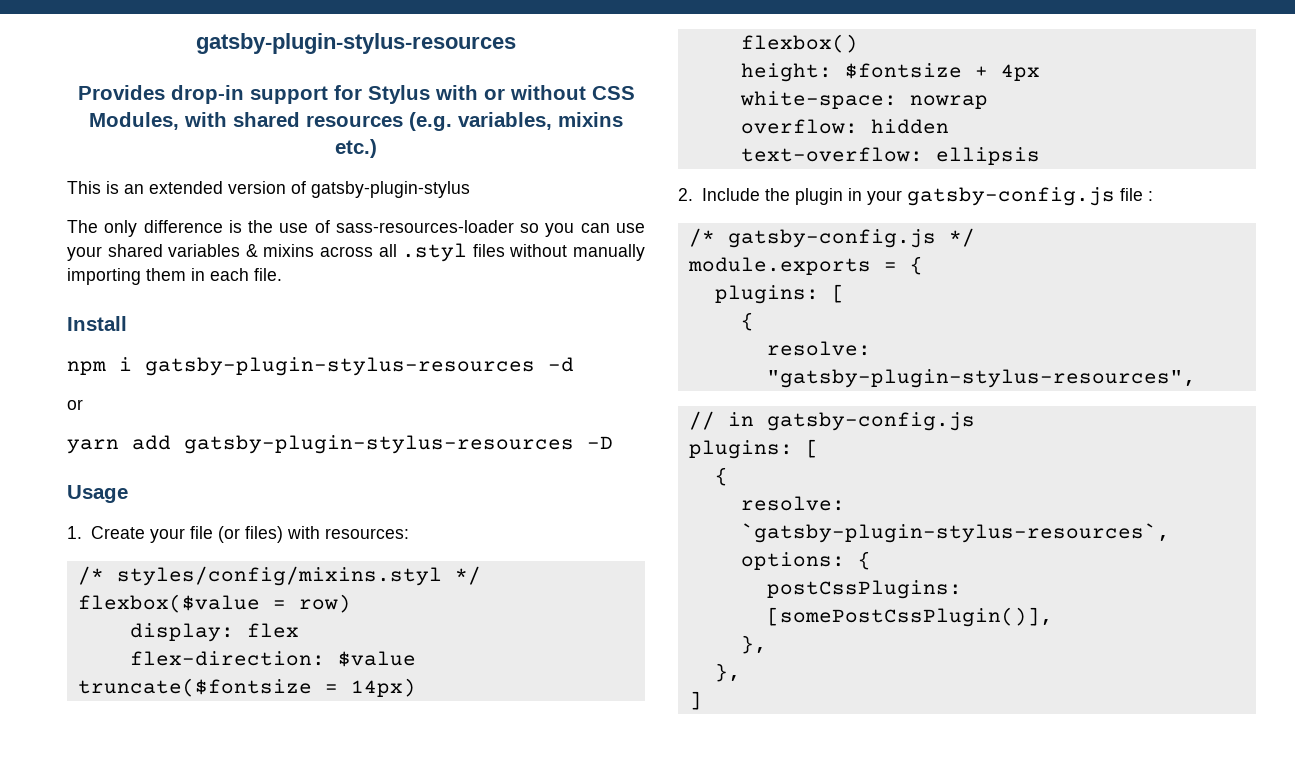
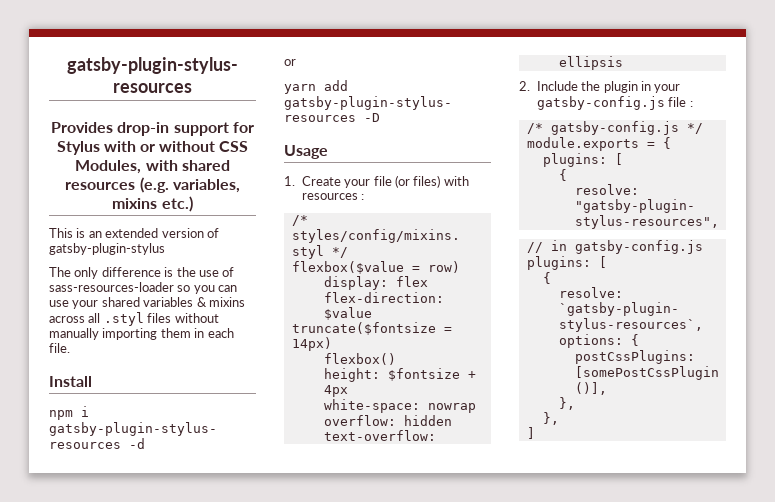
- 1. Create your file (or files) with resources:
+ 1. Create your file (or files) with resources :

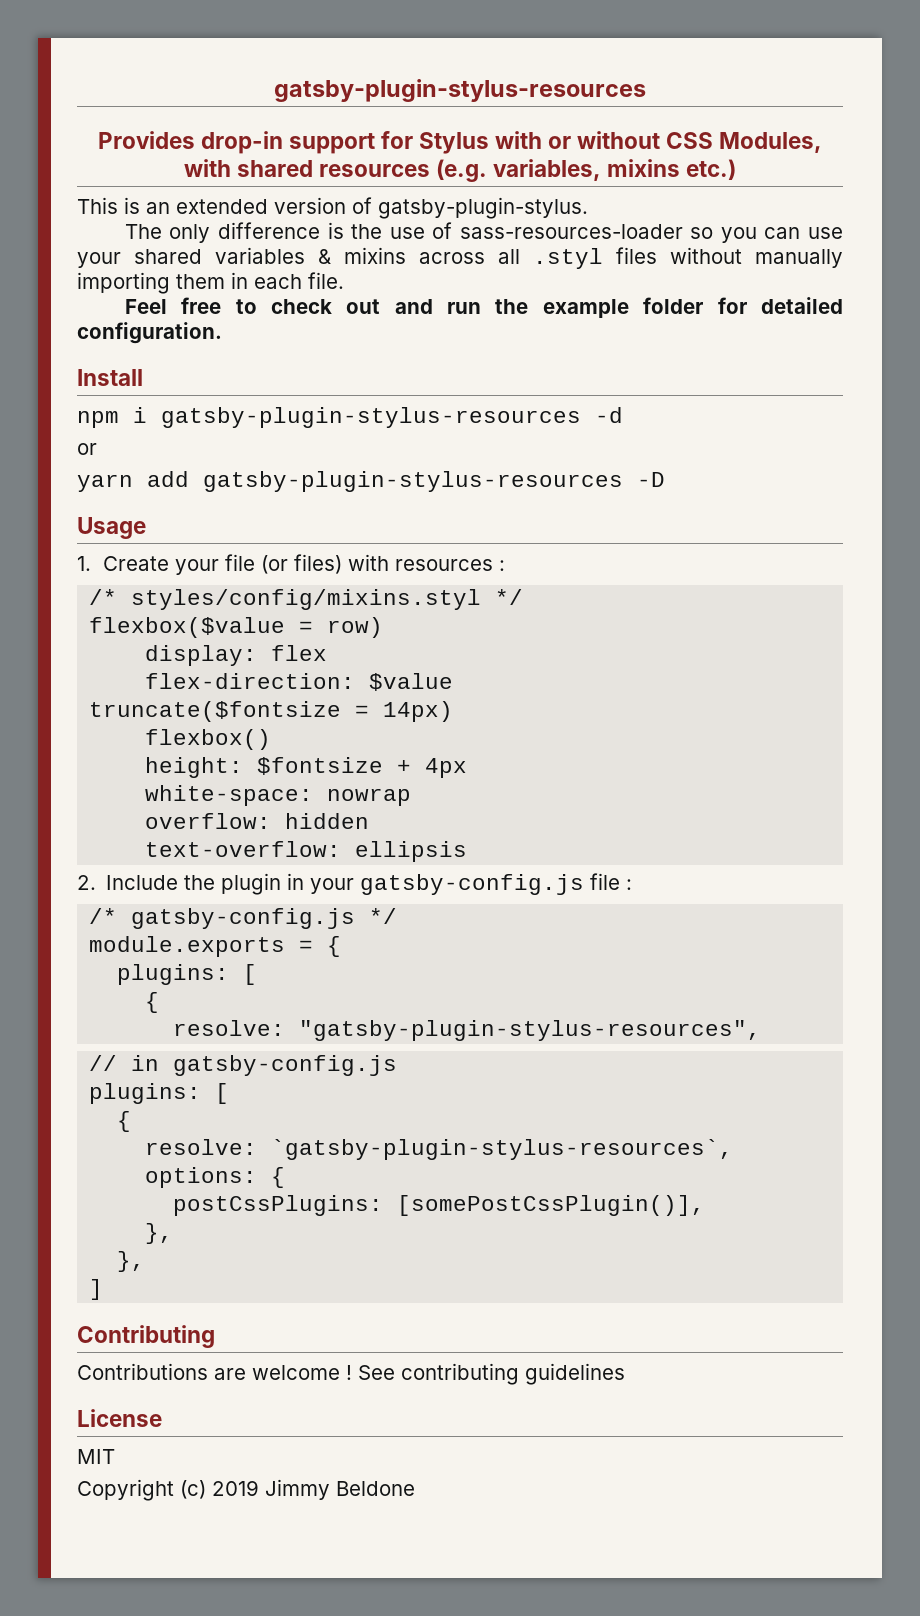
- This is an extended version of gatsby-plugin-stylus
+ This is an extended version of gatsby-plugin-stylus.
+ Feel free to check out and run the example folder for detailed configuration.
+ Contributing
+ Contributions are welcome ! See contributing guidelines
+ License
+ MIT
+ Copyright (c) 2019 Jimmy Beldone

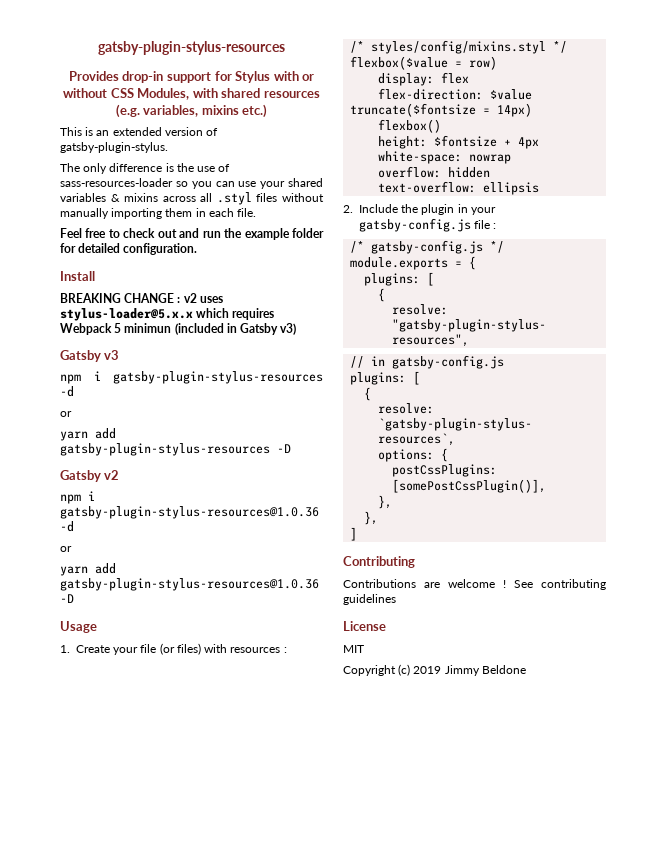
+ BREAKING CHANGE : v2 uses stylus-loader@5.x.x which requires Webpack 5 minimun (included in Gatsby v3)
+ Gatsby v3
+ Gatsby v2
+ npm i gatsby-plugin-stylus-resources@1.0.36 -d
+ or
+ yarn add gatsby-plugin-stylus-resources@1.0.36 -D

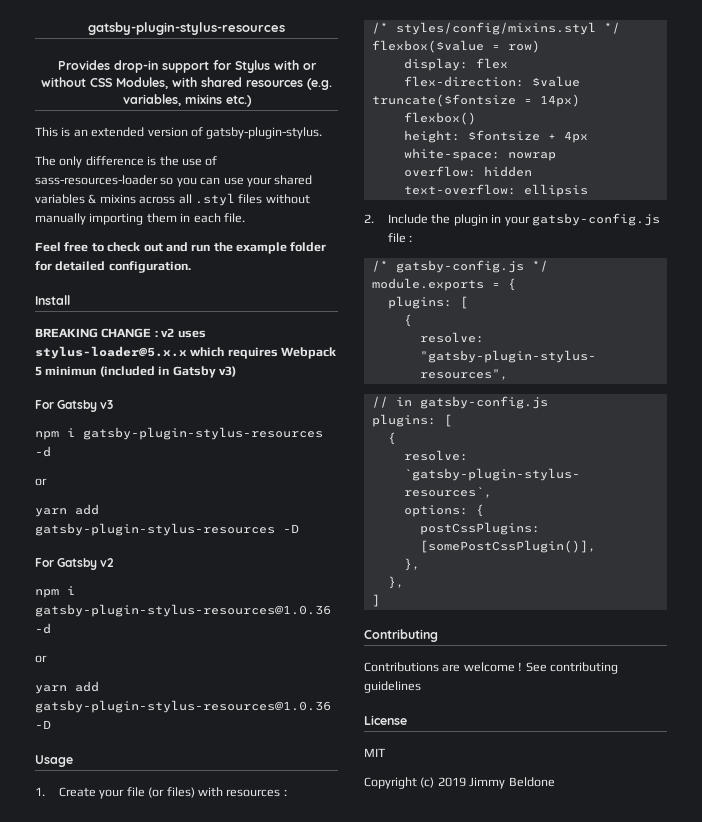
- Gatsby v3
+ For Gatsby v3
- Gatsby v2
+ For Gatsby v2

